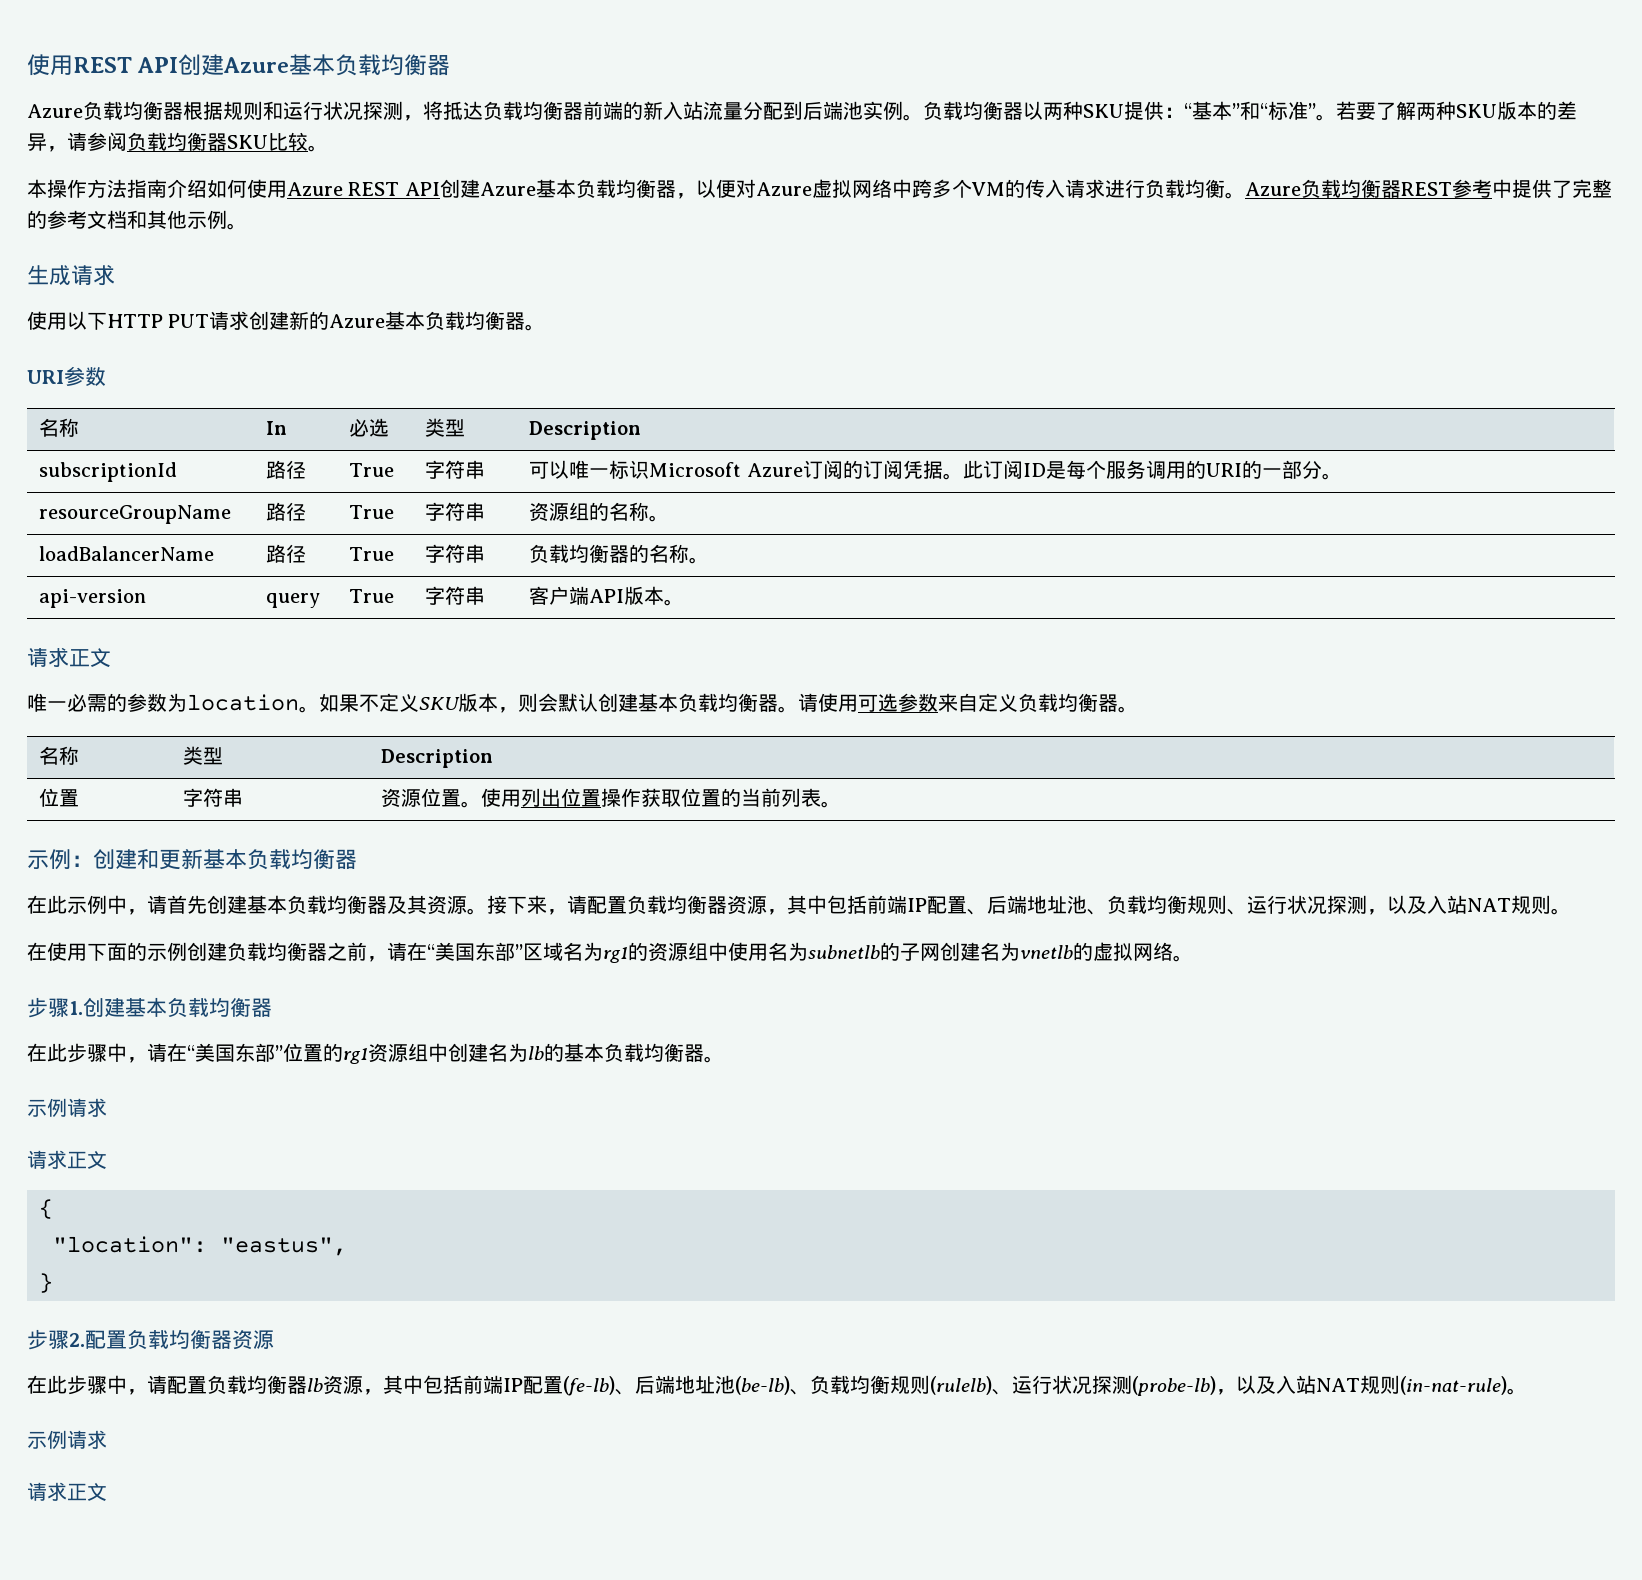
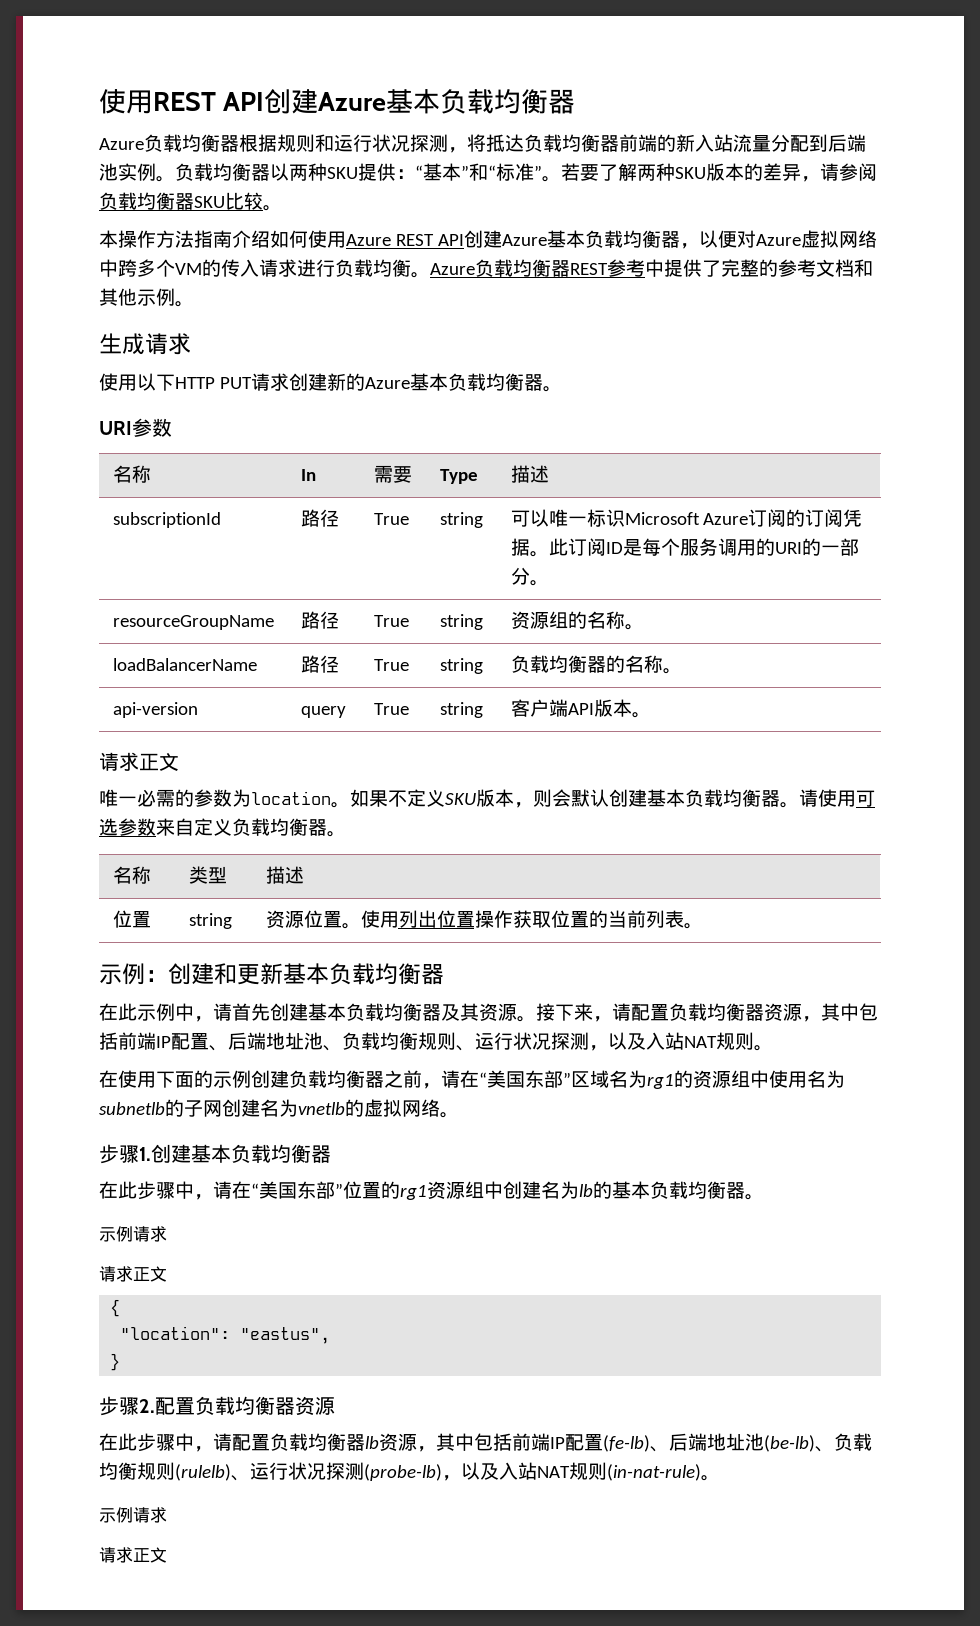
- 名称 | In | 必选 | 类型 | Description
+ 名称 | In | 需要 | Type | 描述
- subscriptionId | 路径 | True | 字符串 | 可以唯一标识Microsoft Azure订阅的订阅凭据。此订阅ID是每个服务调用的URI的一部分。
+ subscriptionId | 路径 | True | string | 可以唯一标识Microsoft Azure订阅的订阅凭据。此订阅ID是每个服务调用的URI的一部分。
- resourceGroupName | 路径 | True | 字符串 | 资源组的名称。
+ resourceGroupName | 路径 | True | string | 资源组的名称。
- loadBalancerName | 路径 | True | 字符串 | 负载均衡器的名称。
+ loadBalancerName | 路径 | True | string | 负载均衡器的名称。
- api-version | query | True | 字符串 | 客户端API版本。
+ api-version | query | True | string | 客户端API版本。
- 名称 | 类型 | Description
+ 名称 | 类型 | 描述
- 位置 | 字符串 | 资源位置。使用列出位置操作获取位置的当前列表。
+ 位置 | string | 资源位置。使用列出位置操作获取位置的当前列表。

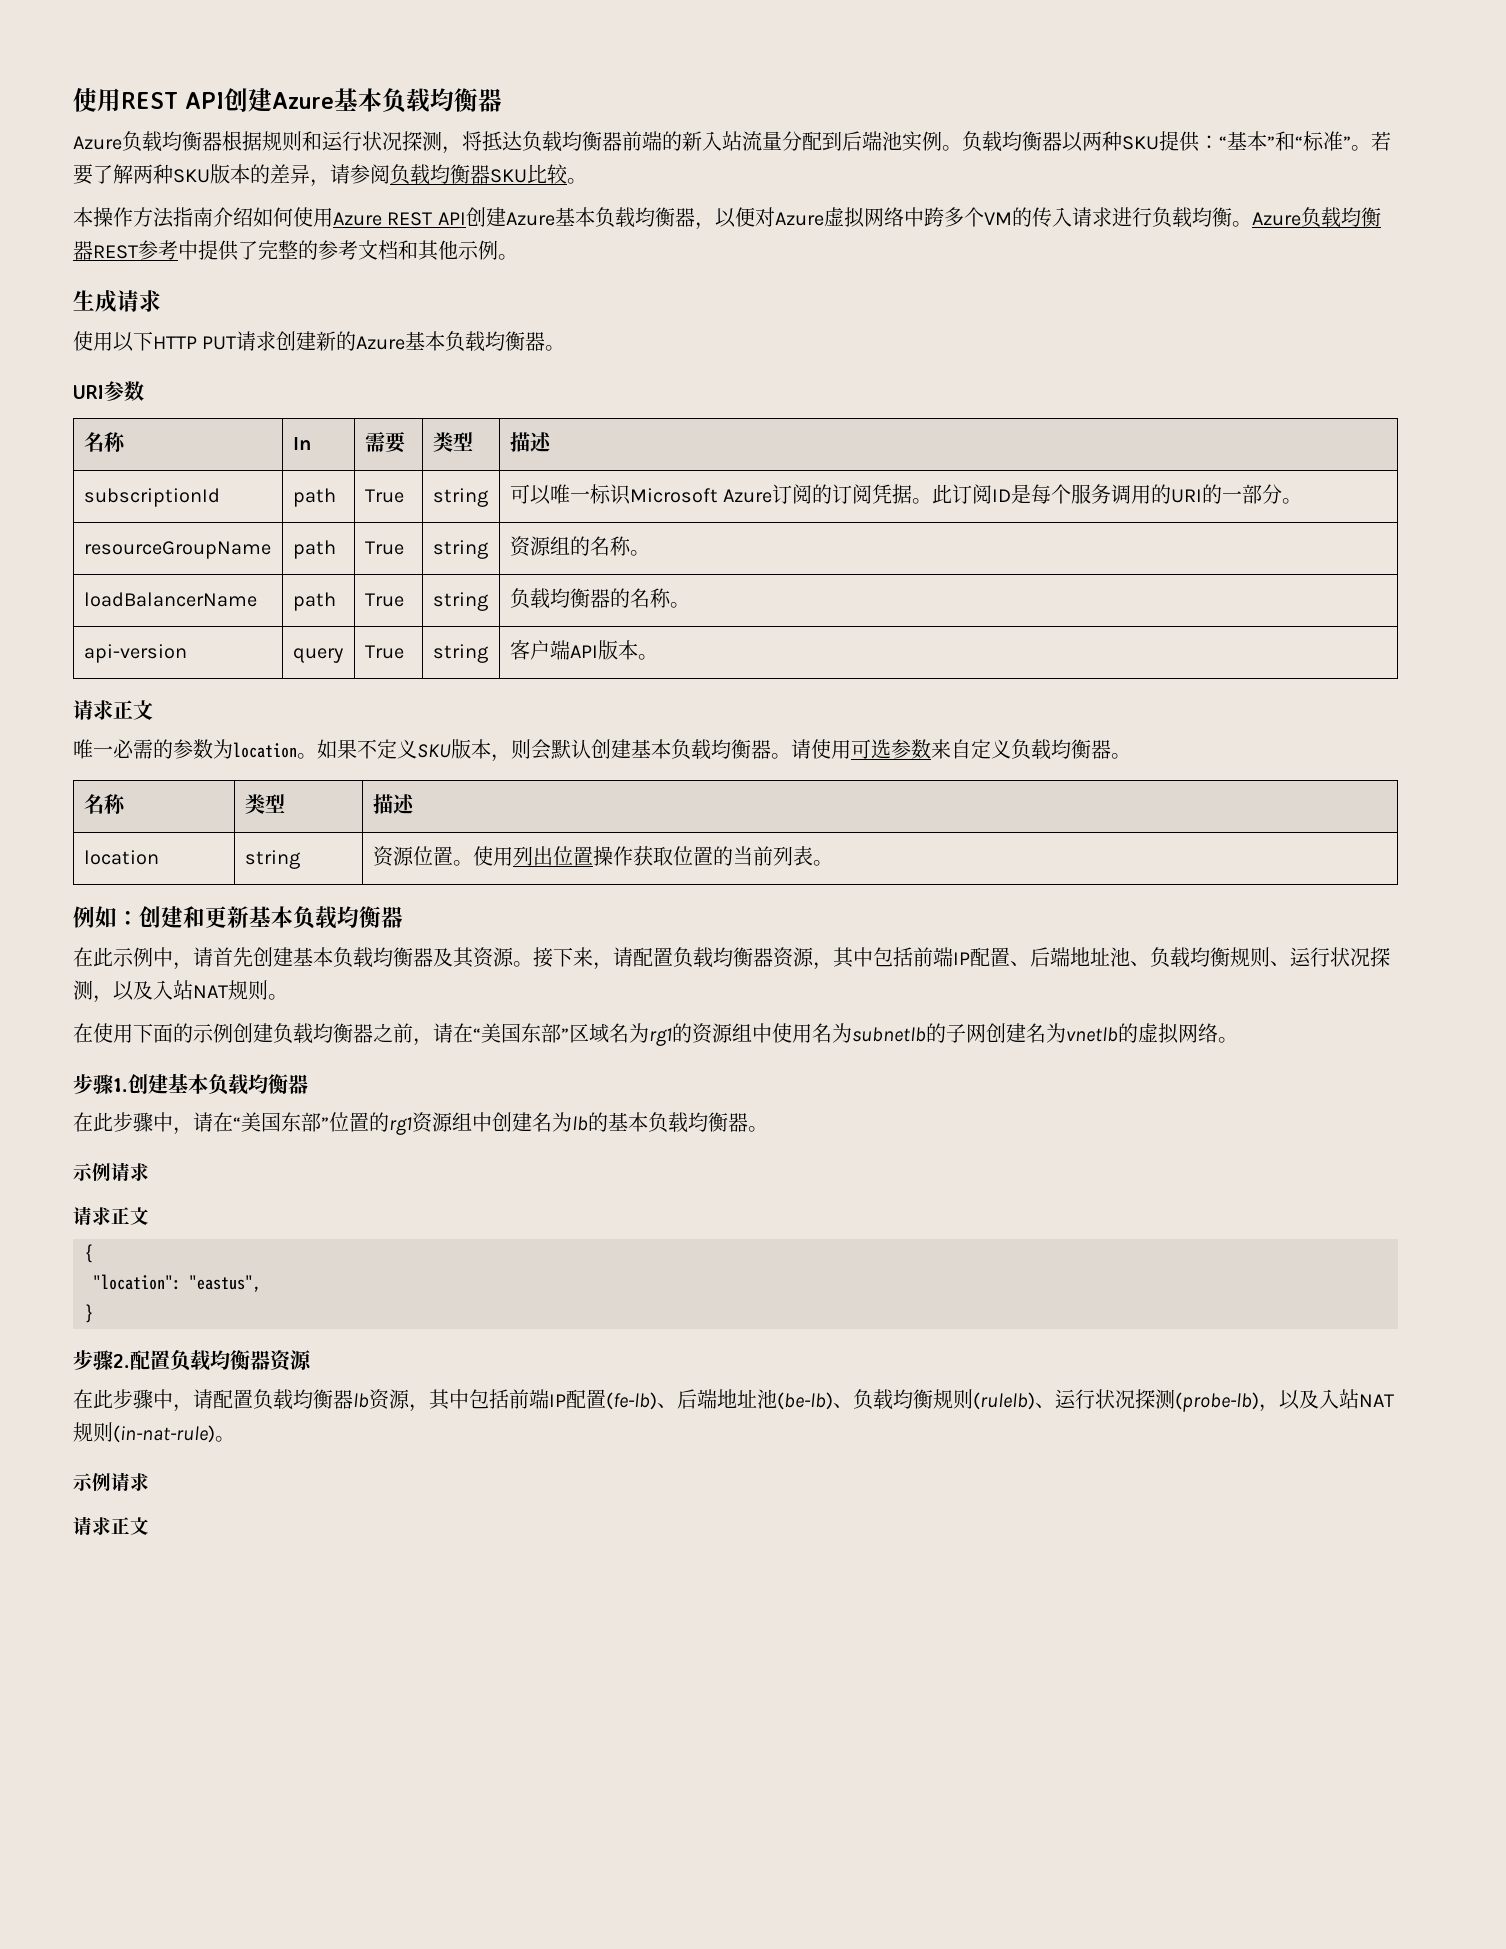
- 名称 | In | 需要 | Type | 描述
+ 名称 | In | 需要 | 类型 | 描述
- subscriptionId | 路径 | True | string | 可以唯一标识Microsoft Azure订阅的订阅凭据。此订阅ID是每个服务调用的URI的一部分。
+ subscriptionId | path | True | string | 可以唯一标识Microsoft Azure订阅的订阅凭据。此订阅ID是每个服务调用的URI的一部分。
- resourceGroupName | 路径 | True | string | 资源组的名称。
+ resourceGroupName | path | True | string | 资源组的名称。
- loadBalancerName | 路径 | True | string | 负载均衡器的名称。
+ loadBalancerName | path | True | string | 负载均衡器的名称。
- 位置 | string | 资源位置。使用列出位置操作获取位置的当前列表。
+ location | string | 资源位置。使用列出位置操作获取位置的当前列表。
- 示例：创建和更新基本负载均衡器
+ 例如：创建和更新基本负载均衡器

